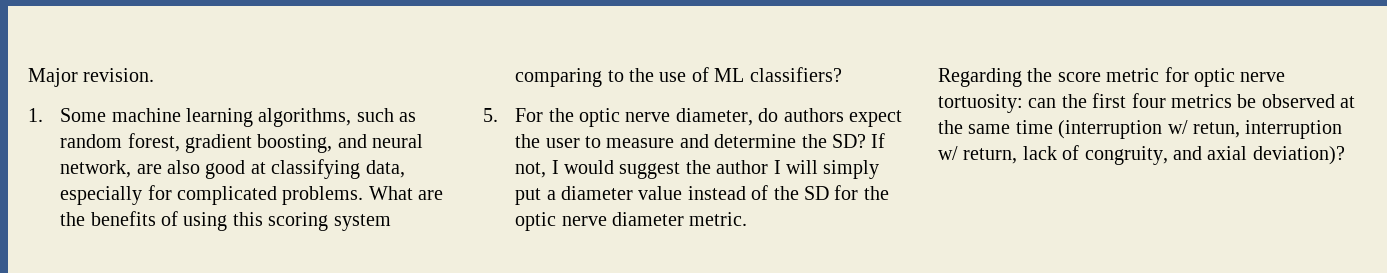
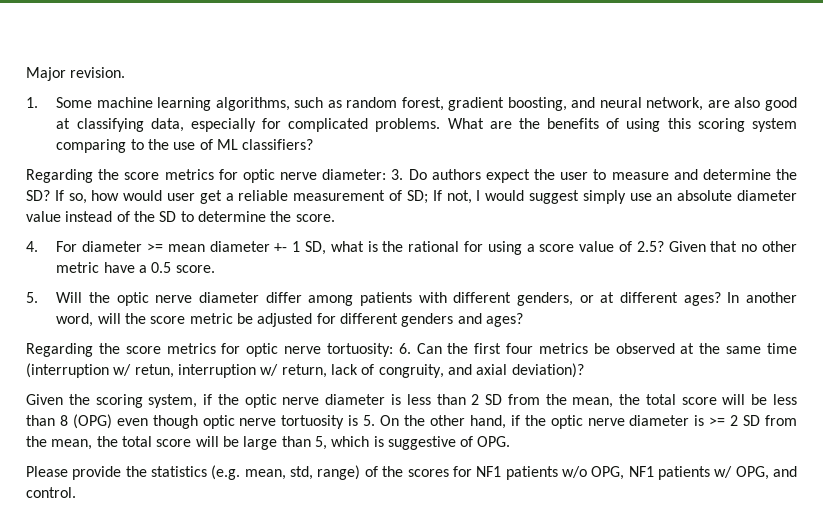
- 5. For the optic nerve diameter, do authors expect the user to measure and determine the SD?
+ Regarding the score metrics for optic nerve diameter: 3. Do authors expect the user to measure and determine the SD?
- If not, I would suggest the author I will simply put a diameter value instead of the SD for the optic nerve diameter metric.
- Regarding the score metric for optic nerve tortuosity: can the first four metrics be observed at the same time (interruption w/ retun, interruption w/ return, lack of congruity, and axial deviation)?
+ If so, how would user get a reliable measurement of SD; If not, I would suggest simply use an absolute diameter value instead of the SD to determine the score.
+ 4. For diameter >= mean diameter +- 1 SD, what is the rational for using a score value of 2.5? Given that no other metric have a 0.5 score.
+ 5. Will the optic nerve diameter differ among patients with different genders, or at different ages? In another word, will the score metric be adjusted for different genders and ages?
+ Regarding the score metrics for optic nerve tortuosity: 6. Can the first four metrics be observed at the same time (interruption w/ retun, interruption w/ return, lack of congruity, and axial deviation)?
+ Given the scoring system, if the optic nerve diameter is less than 2 SD from the mean, the total score will be less than 8 (OPG) even though optic nerve tortuosity is 5. On the other hand, if the optic nerve diameter is >= 2 SD from the mean, the total score will be large than 5, which is suggestive of OPG.
+ Please provide the statistics (e.g. mean, std, range) of the scores for NF1 patients w/o OPG, NF1 patients w/ OPG, and control.

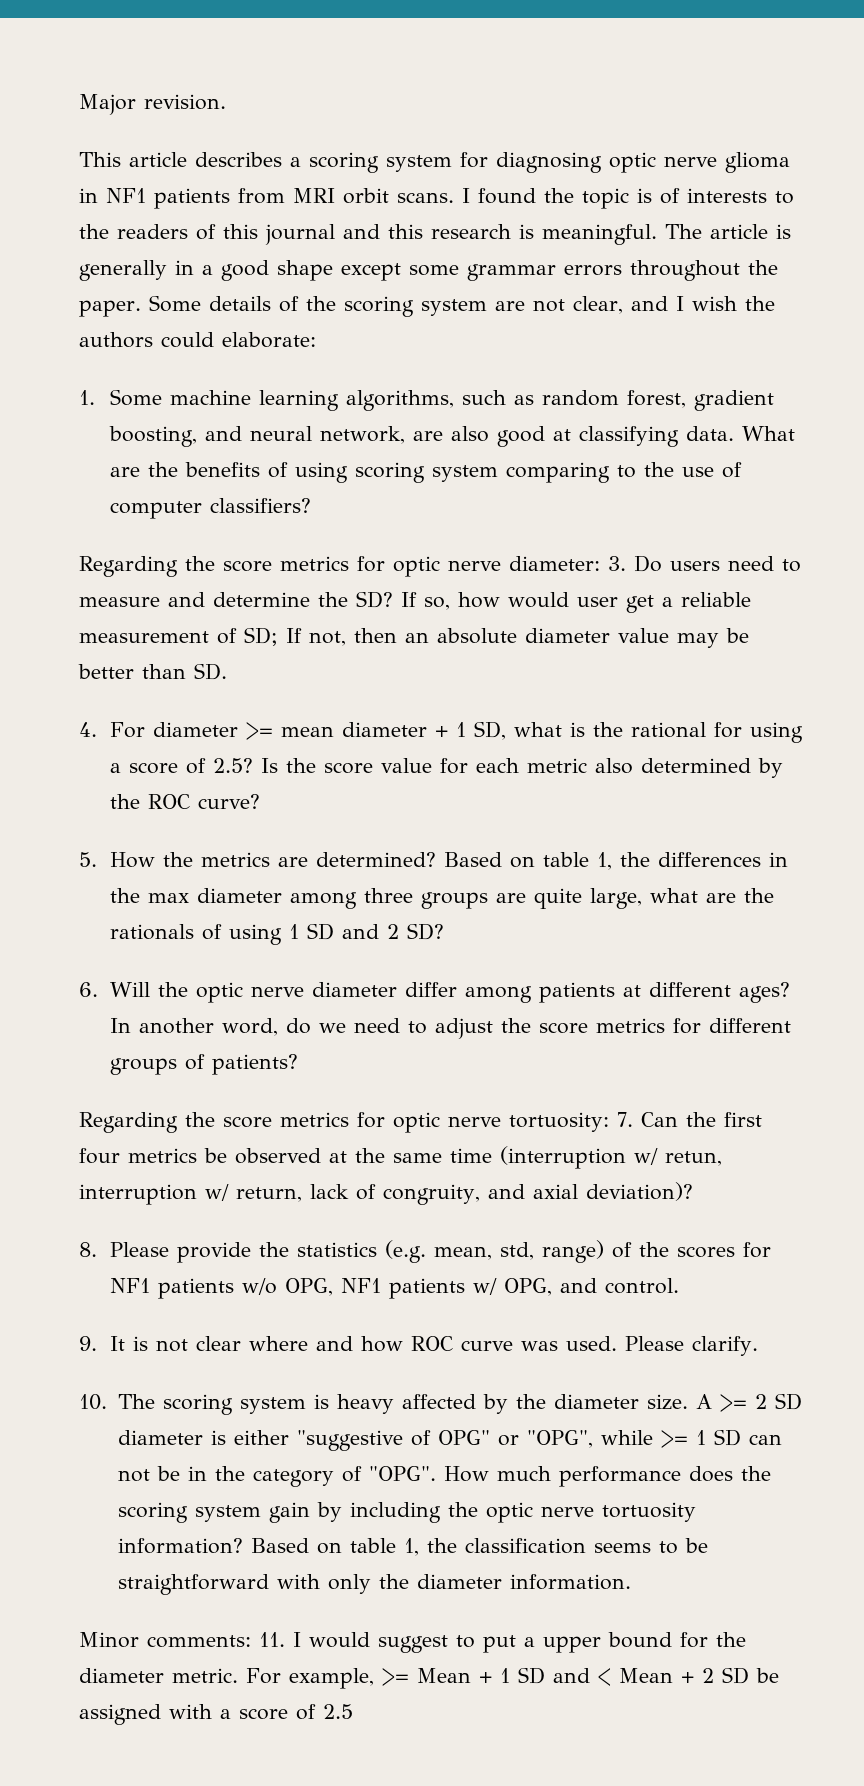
+ This article describes a scoring system for diagnosing optic nerve glioma in NF1 patients from MRI orbit scans. I found the topic is of interests to the readers of this journal and this research is meaningful. The article is generally in a good shape except some grammar errors throughout the paper. Some details of the scoring system are not clear, and I wish the authors could elaborate:
- 1. Some machine learning algorithms, such as random forest, gradient boosting, and neural network, are also good at classifying data, especially for complicated problems.
+ 1. Some machine learning algorithms, such as random forest, gradient boosting, and neural network, are also good at classifying data.
- What are the benefits of using this scoring system comparing to the use of ML classifiers?
+ What are the benefits of using scoring system comparing to the use of computer classifiers?
- Regarding the score metrics for optic nerve diameter: 3. Do authors expect the user to measure and determine the SD?
+ Regarding the score metrics for optic nerve diameter: 3. Do users need to measure and determine the SD?
- If so, how would user get a reliable measurement of SD; If not, I would suggest simply use an absolute diameter value instead of the SD to determine the score.
+ If so, how would user get a reliable measurement of SD; If not, then an absolute diameter value may be better than SD.
- 4. For diameter >= mean diameter +- 1 SD, what is the rational for using a score value of 2.5?
+ 4. For diameter >= mean diameter + 1 SD, what is the rational for using a score of 2.5?
- Given that no other metric have a 0.5 score.
- 5. Will the optic nerve diameter differ among patients with different genders, or at different ages?
+ Is the score value for each metric also determined by the ROC curve?
+ 5. How the metrics are determined? Based on table 1, the differences in the max diameter among three groups are quite large, what are the rationals of using 1 SD and 2 SD?
+ 6. Will the optic nerve diameter differ among patients at different ages?
- In another word, will the score metric be adjusted for different genders and ages?
+ In another word, do we need to adjust the score metrics for different groups of patients?
- Regarding the score metrics for optic nerve tortuosity: 6. Can the first four metrics be observed at the same time (interruption w/ retun, interruption w/ return, lack of congruity, and axial deviation)?
+ Regarding the score metrics for optic nerve tortuosity: 7. Can the first four metrics be observed at the same time (interruption w/ retun, interruption w/ return, lack of congruity, and axial deviation)?
- Given the scoring system, if the optic nerve diameter is less than 2 SD from the mean, the total score will be less than 8 (OPG) even though optic nerve tortuosity is 5. On the other hand, if the optic nerve diameter is >= 2 SD from the mean, the total score will be large than 5, which is suggestive of OPG.
- Please provide the statistics (e.g. mean, std, range) of the scores for NF1 patients w/o OPG, NF1 patients w/ OPG, and control.
+ 8. Please provide the statistics (e.g. mean, std, range) of the scores for NF1 patients w/o OPG, NF1 patients w/ OPG, and control.
+ 9. It is not clear where and how ROC curve was used. Please clarify.
+ 10. The scoring system is heavy affected by the diameter size. A >= 2 SD diameter is either "suggestive of OPG" or "OPG", while >= 1 SD can not be in the category of "OPG". How much performance does the scoring system gain by including the optic nerve tortuosity information? Based on table 1, the classification seems to be straightforward with only the diameter information.
+ Minor comments: 11. I would suggest to put a upper bound for the diameter metric. For example, >= Mean + 1 SD and < Mean + 2 SD be assigned with a score of 2.5

